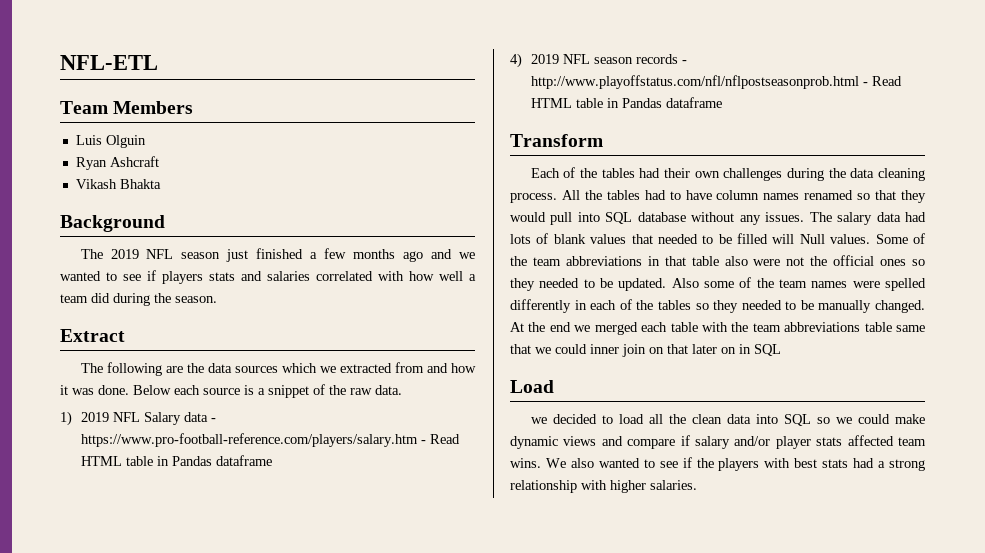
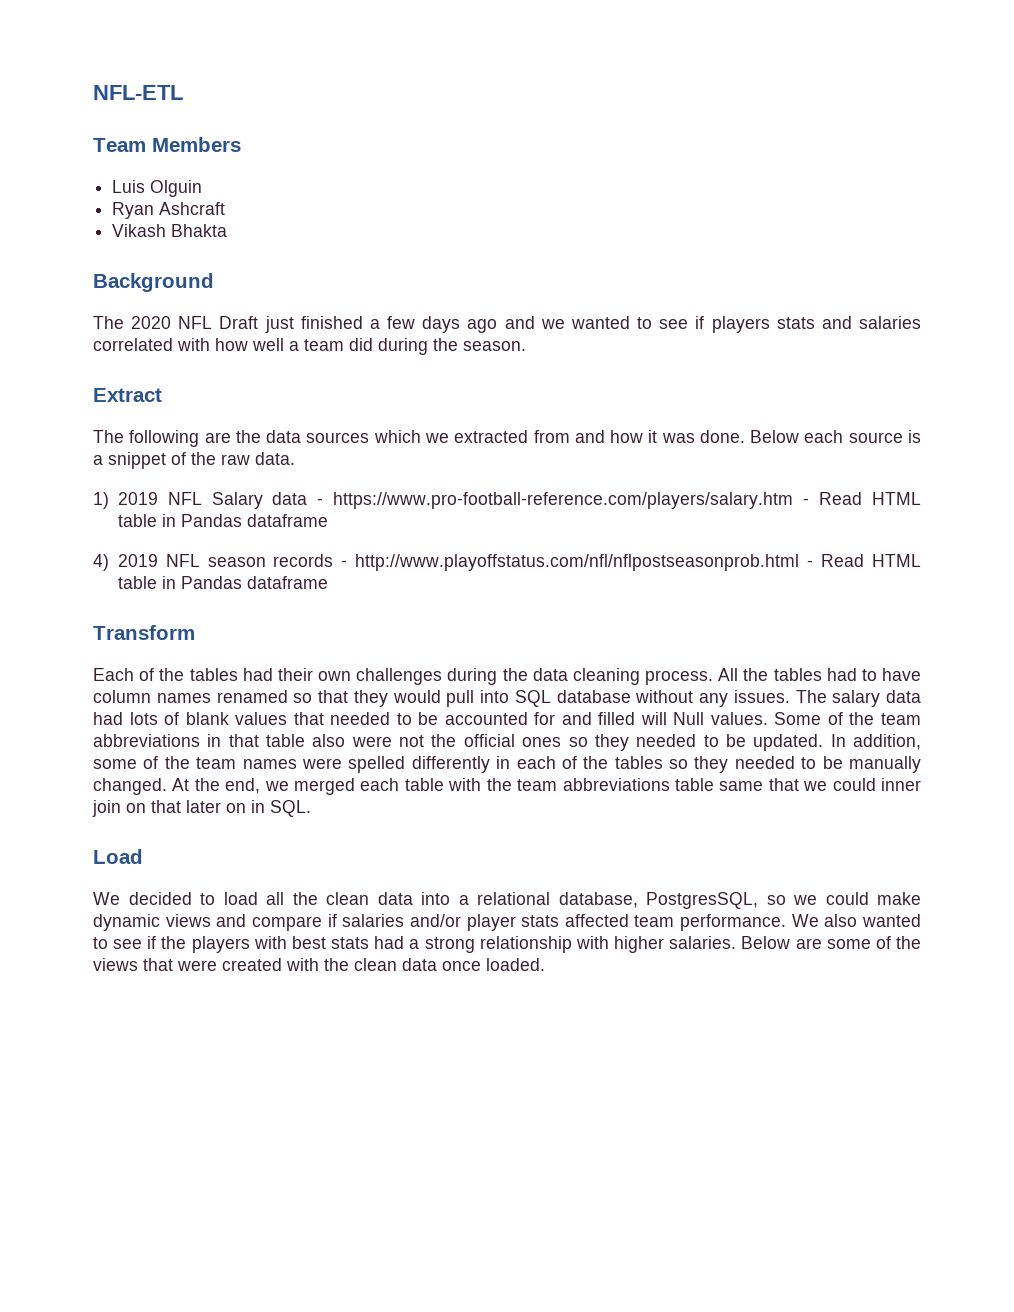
- The 2019 NFL season just finished a few months ago and we wanted to see if players stats and salaries correlated with how well a team did during the season.
+ The 2020 NFL Draft just finished a few days ago and we wanted to see if players stats and salaries correlated with how well a team did during the season.
- The salary data had lots of blank values that needed to be filled will Null values.
+ The salary data had lots of blank values that needed to be accounted for and filled will Null values.
- Also some of the team names were spelled differently in each of the tables so they needed to be manually changed.
+ In addition, some of the team names were spelled differently in each of the tables so they needed to be manually changed.
- At the end we merged each table with the team abbreviations table same that we could inner join on that later on in SQL
+ At the end, we merged each table with the team abbreviations table same that we could inner join on that later on in SQL.
- we decided to load all the clean data into SQL so we could make dynamic views and compare if salary and/or player stats affected team wins.
+ We decided to load all the clean data into a relational database, PostgresSQL, so we could make dynamic views and compare if salaries and/or player stats affected team performance.
+ Below are some of the views that were created with the clean data once loaded.

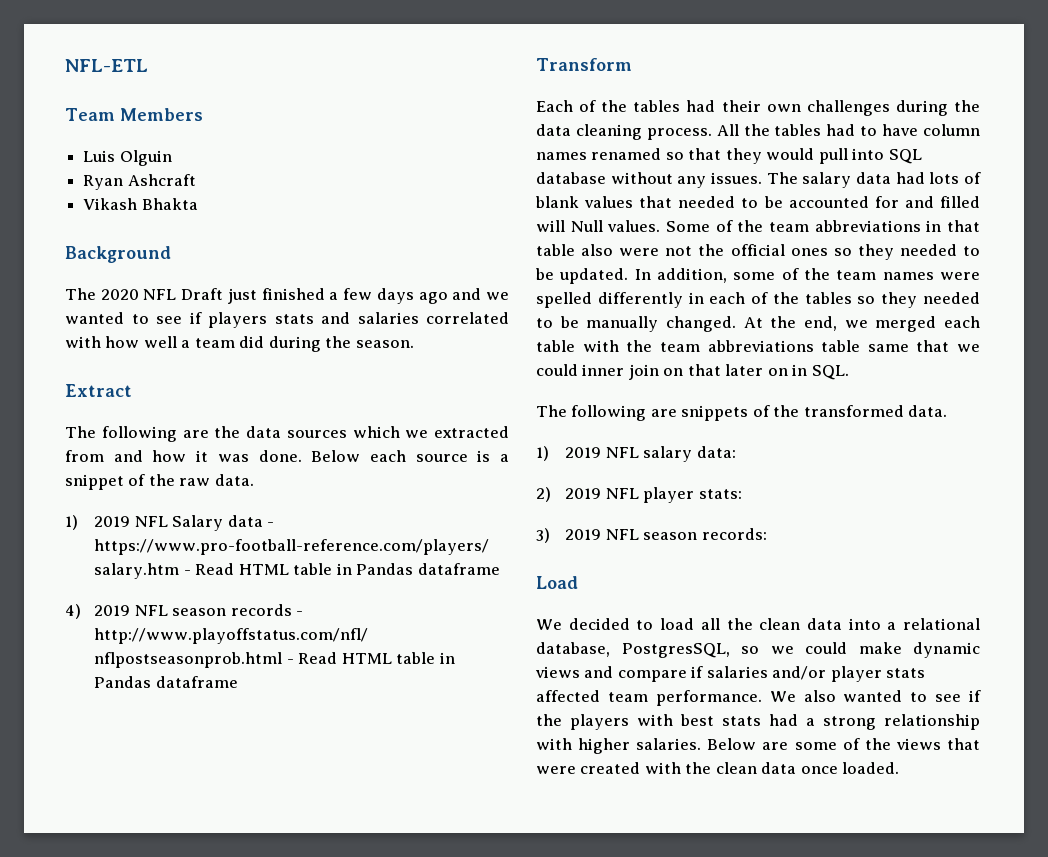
+ The following are snippets of the transformed data.
+ 1) 2019 NFL salary data:
+ 2) 2019 NFL player stats:
+ 3) 2019 NFL season records:

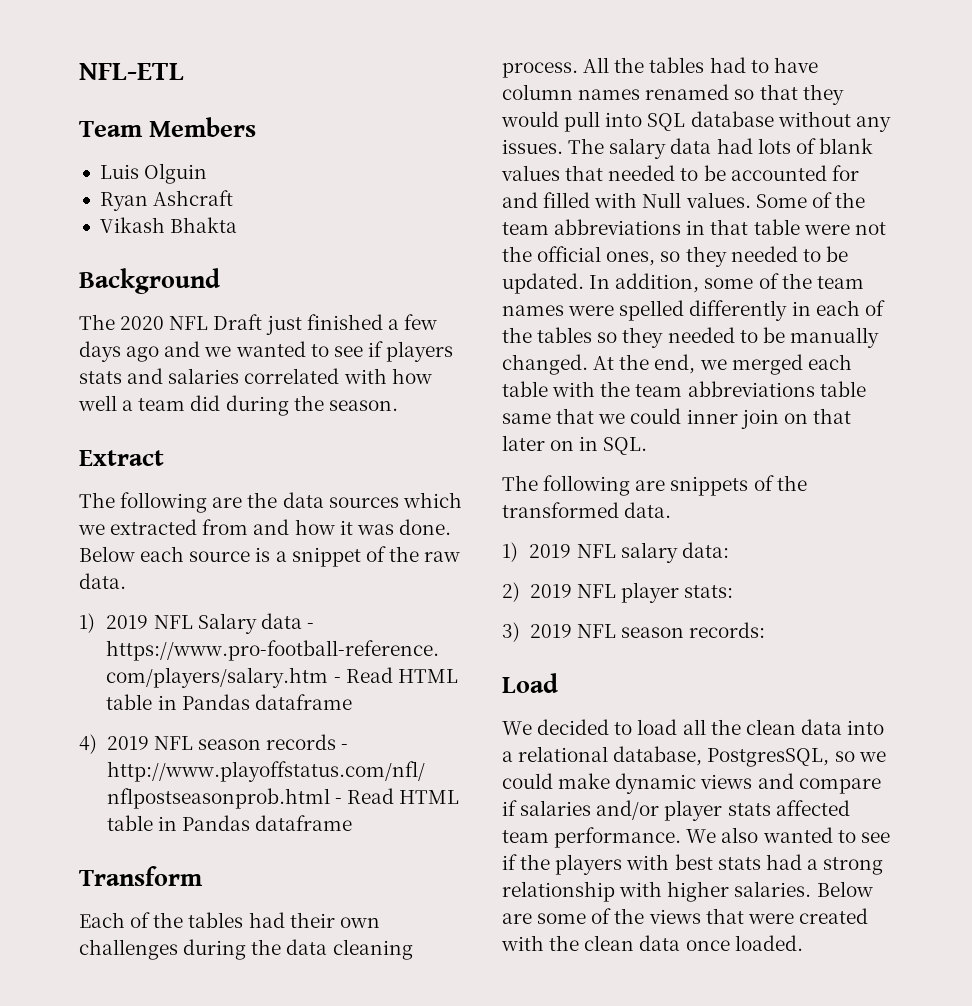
- The salary data had lots of blank values that needed to be accounted for and filled will Null values.
+ The salary data had lots of blank values that needed to be accounted for and filled with Null values.
- Some of the team abbreviations in that table also were not the official ones so they needed to be updated.
+ Some of the team abbreviations in that table were not the official ones, so they needed to be updated.

